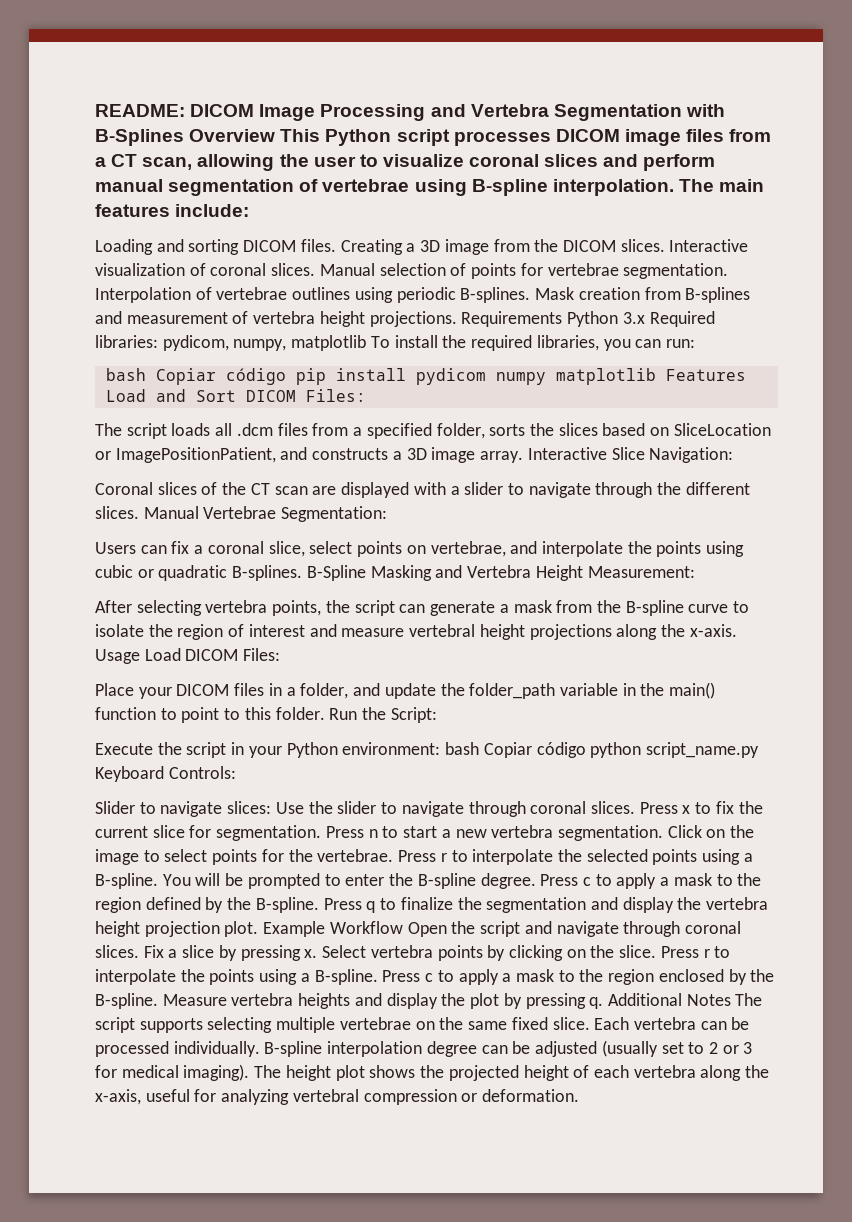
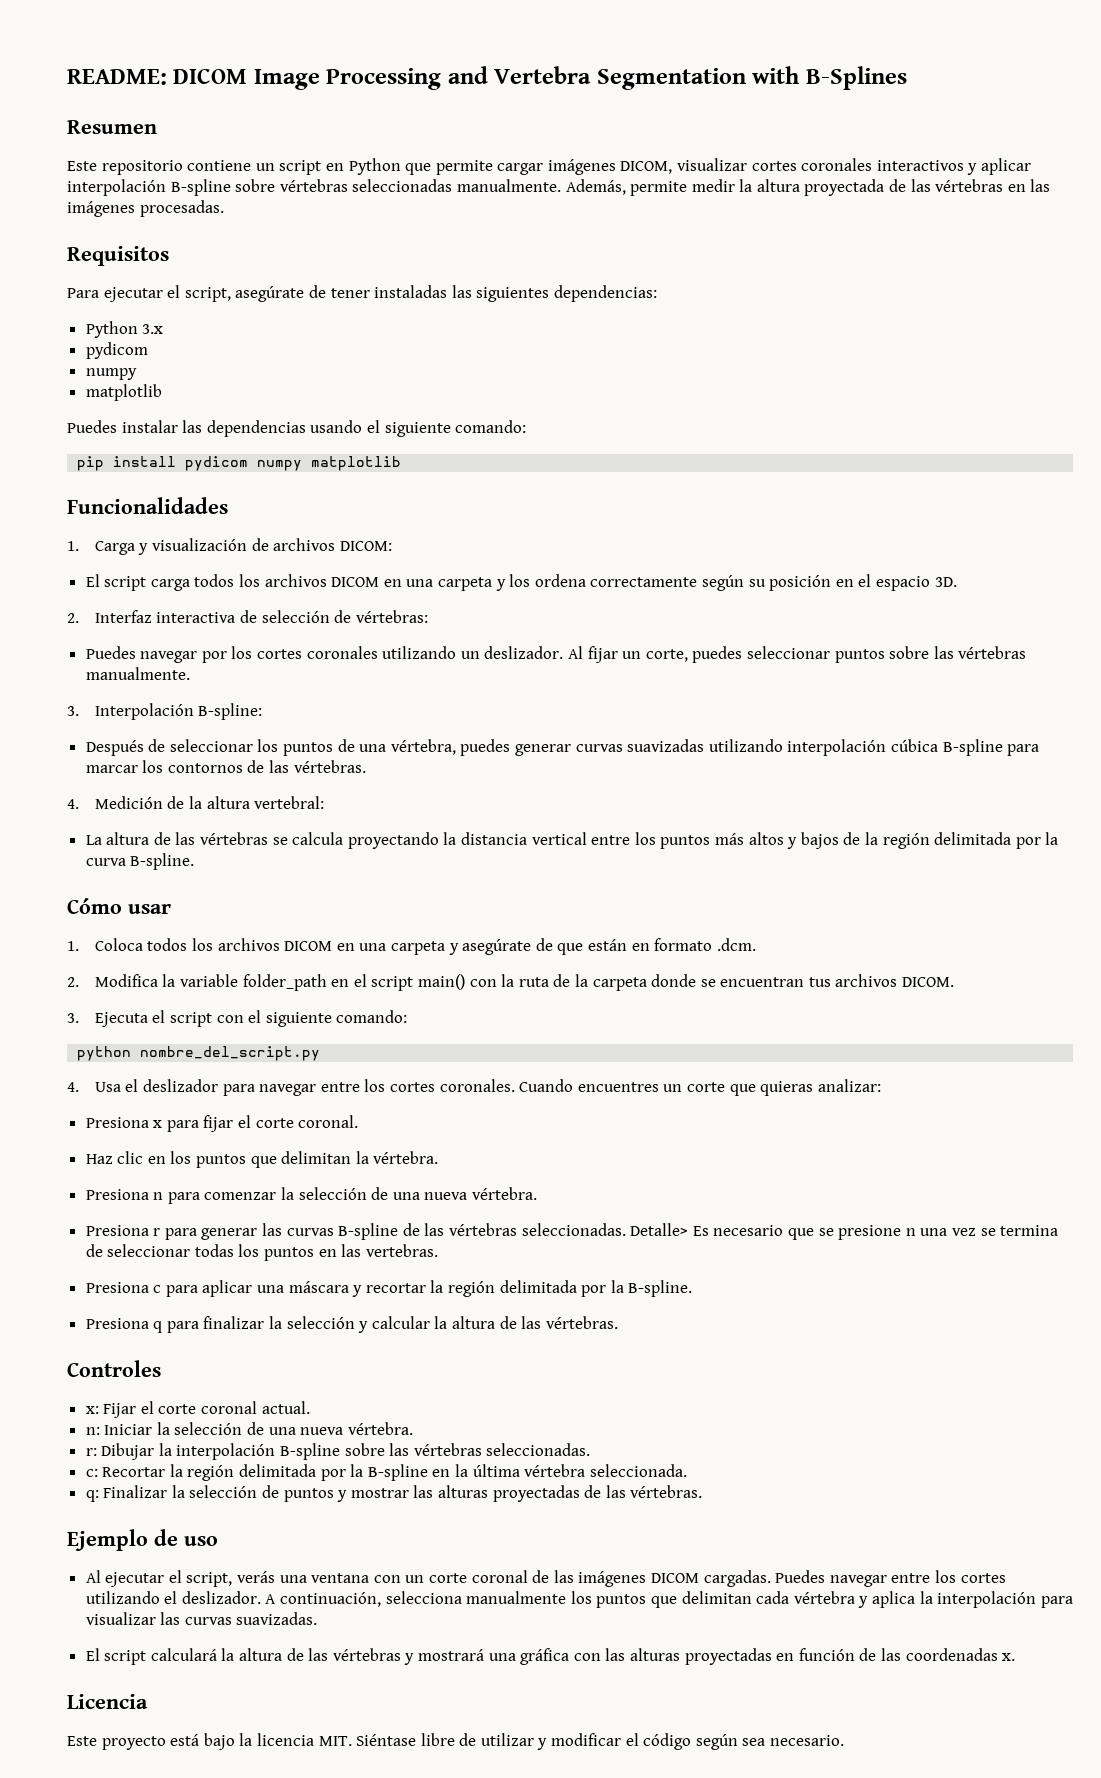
- README: DICOM Image Processing and Vertebra Segmentation with B-Splines Overview This Python script processes DICOM image files from a CT scan, allowing the user to visualize coronal slices and perform manual segmentation of vertebrae using B-spline interpolation. The main features include:
- Loading and sorting DICOM files. Creating a 3D image from the DICOM slices. Interactive visualization of coronal slices. Manual selection of points for vertebrae segmentation. Interpolation of vertebrae outlines using periodic B-splines. Mask creation from B-splines and measurement of vertebra height projections. Requirements Python 3.x Required libraries: pydicom, numpy, matplotlib To install the required libraries, you can run:
- bash Copiar código pip install pydicom numpy matplotlib Features Load and Sort DICOM Files:
- The script loads all .dcm files from a specified folder, sorts the slices based on SliceLocation or ImagePositionPatient, and constructs a 3D image array. Interactive Slice Navigation:
- Coronal slices of the CT scan are displayed with a slider to navigate through the different slices. Manual Vertebrae Segmentation:
- Users can fix a coronal slice, select points on vertebrae, and interpolate the points using cubic or quadratic B-splines. B-Spline Masking and Vertebra Height Measurement:
- After selecting vertebra points, the script can generate a mask from the B-spline curve to isolate the region of interest and measure vertebral height projections along the x-axis. Usage Load DICOM Files:
- Place your DICOM files in a folder, and update the folder_path variable in the main() function to point to this folder. Run the Script:
- Execute the script in your Python environment: bash Copiar código python script_name.py Keyboard Controls:
- Slider to navigate slices: Use the slider to navigate through coronal slices. Press x to fix the current slice for segmentation. Press n to start a new vertebra segmentation. Click on the image to select points for the vertebrae. Press r to interpolate the selected points using a B-spline. You will be prompted to enter the B-spline degree. Press c to apply a mask to the region defined by the B-spline. Press q to finalize the segmentation and display the vertebra height projection plot. Example Workflow Open the script and navigate through coronal slices. Fix a slice by pressing x. Select vertebra points by clicking on the slice. Press r to interpolate the points using a B-spline. Press c to apply a mask to the region enclosed by the B-spline. Measure vertebra heights and display the plot by pressing q. Additional Notes The script supports selecting multiple vertebrae on the same fixed slice. Each vertebra can be processed individually. B-spline interpolation degree can be adjusted (usually set to 2 or 3 for medical imaging). The height plot shows the projected height of each vertebra along the x-axis, useful for analyzing vertebral compression or deformation.
+ README: DICOM Image Processing and Vertebra Segmentation with B-Splines
+ Resumen
+ Este repositorio contiene un script en Python que permite cargar imágenes DICOM, visualizar cortes coronales interactivos y aplicar interpolación B-spline sobre vértebras seleccionadas manualmente. Además, permite medir la altura proyectada de las vértebras en las imágenes procesadas.
+ Requisitos
+ Para ejecutar el script, asegúrate de tener instaladas las siguientes dependencias:
+ Python 3.x
+ pydicom
+ numpy
+ matplotlib
+ Puedes instalar las dependencias usando el siguiente comando:
+ pip install pydicom numpy matplotlib
+ Funcionalidades
+ 1. Carga y visualización de archivos DICOM:
+ El script carga todos los archivos DICOM en una carpeta y los ordena correctamente según su posición en el espacio 3D.
+ 2. Interfaz interactiva de selección de vértebras:
+ Puedes navegar por los cortes coronales utilizando un deslizador. Al fijar un corte, puedes seleccionar puntos sobre las vértebras manualmente.
+ 3. Interpolación B-spline:
+ Después de seleccionar los puntos de una vértebra, puedes generar curvas suavizadas utilizando interpolación cúbica B-spline para marcar los contornos de las vértebras.
+ 4. Medición de la altura vertebral:
+ La altura de las vértebras se calcula proyectando la distancia vertical entre los puntos más altos y bajos de la región delimitada por la curva B-spline.
+ Cómo usar
+ 1. Coloca todos los archivos DICOM en una carpeta y asegúrate de que están en formato .dcm.
+ 2. Modifica la variable folder_path en el script main() con la ruta de la carpeta donde se encuentran tus archivos DICOM.
+ 3. Ejecuta el script con el siguiente comando:
+ python nombre_del_script.py
+ 4. Usa el deslizador para navegar entre los cortes coronales. Cuando encuentres un corte que quieras analizar:
+ Presiona x para fijar el corte coronal.
+ Haz clic en los puntos que delimitan la vértebra.
+ Presiona n para comenzar la selección de una nueva vértebra.
+ Presiona r para generar las curvas B-spline de las vértebras seleccionadas. Detalle> Es necesario que se presione n una vez se termina de seleccionar todas los puntos en las vertebras.
+ Presiona c para aplicar una máscara y recortar la región delimitada por la B-spline.
+ Presiona q para finalizar la selección y calcular la altura de las vértebras.
+ Controles
+ x: Fijar el corte coronal actual.
+ n: Iniciar la selección de una nueva vértebra.
+ r: Dibujar la interpolación B-spline sobre las vértebras seleccionadas.
+ c: Recortar la región delimitada por la B-spline en la última vértebra seleccionada.
+ q: Finalizar la selección de puntos y mostrar las alturas proyectadas de las vértebras.
+ Ejemplo de uso
+ Al ejecutar el script, verás una ventana con un corte coronal de las imágenes DICOM cargadas. Puedes navegar entre los cortes utilizando el deslizador. A continuación, selecciona manualmente los puntos que delimitan cada vértebra y aplica la interpolación para visualizar las curvas suavizadas.
+ El script calculará la altura de las vértebras y mostrará una gráfica con las alturas proyectadas en función de las coordenadas x.
+ Licencia
+ Este proyecto está bajo la licencia MIT. Siéntase libre de utilizar y modificar el código según sea necesario.

